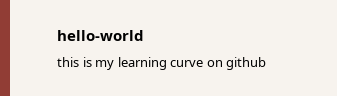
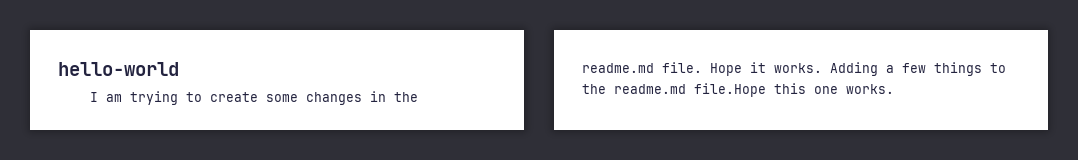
- this is my learning curve on github
+ I am trying to create some changes in the readme.md file. Hope it works. Adding a few things to the readme.md file.Hope this one works.

